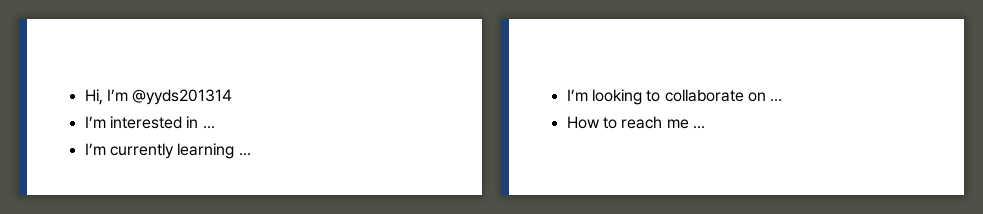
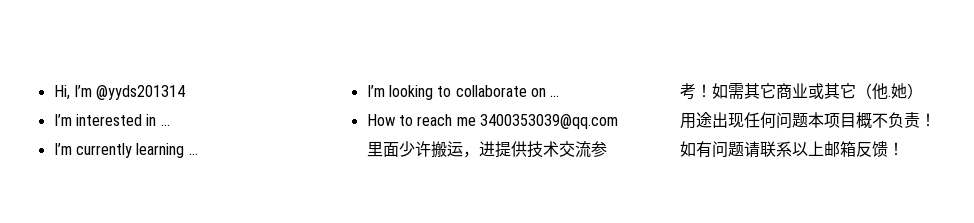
- How to reach me ...
+ How to reach me 3400353039@qq.com里面少许搬运，进提供技术交流参考！如需其它商业或其它（他.她）用途出现任何问题本项目概不负责！如有问题请联系以上邮箱反馈！

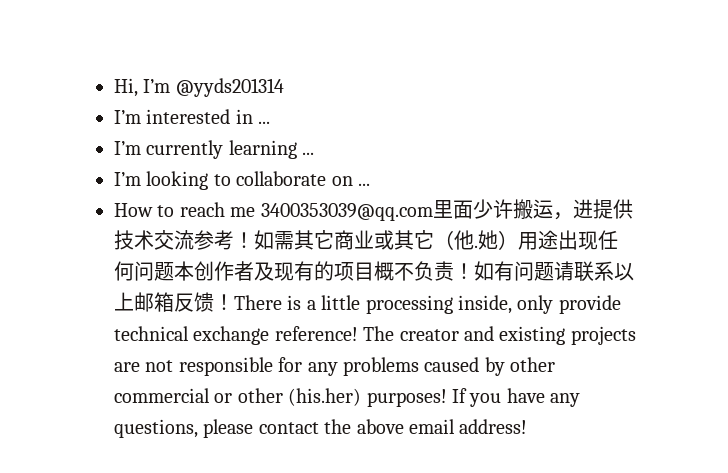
- 她）用途出现任何问题本项目概不负责！
+ 她）用途出现任何问题本创作者及现有的项目概不负责！
+ There is a little processing inside, only provide technical exchange reference! The creator and existing projects are not responsible for any problems caused by other commercial or other (his.her) purposes! If you have any questions, please contact the above email address!

